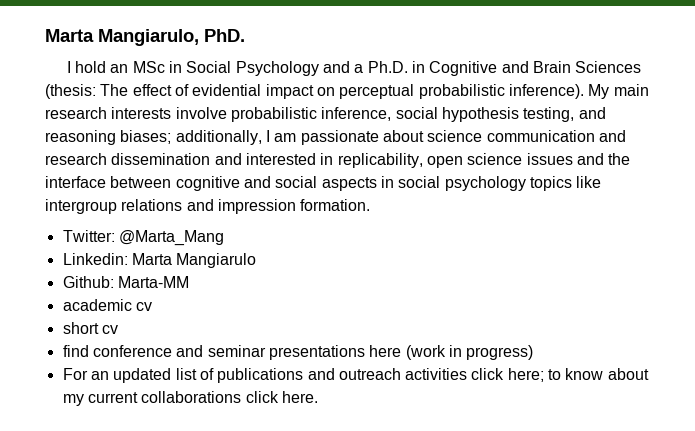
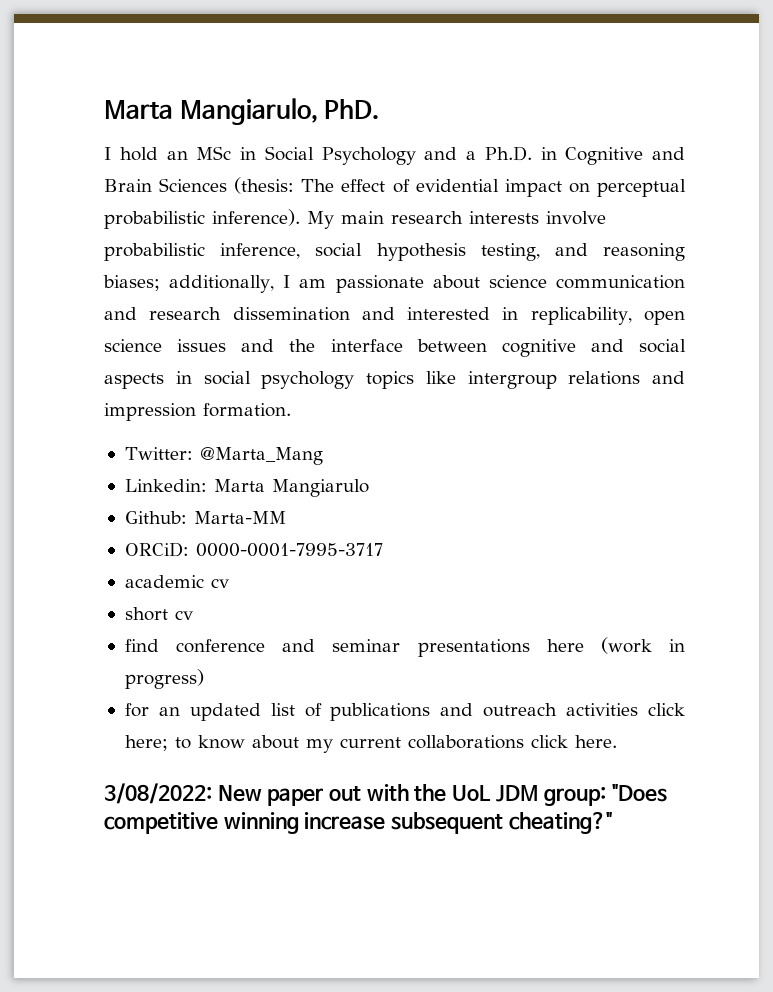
+ ORCiD: 0000-0001-7995-3717
- For an updated list of publications and outreach activities click here; to know about my current collaborations click here.
+ for an updated list of publications and outreach activities click here; to know about my current collaborations click here.
+ 3/08/2022: New paper out with the UoL JDM group: "Does competitive winning increase subsequent cheating?"

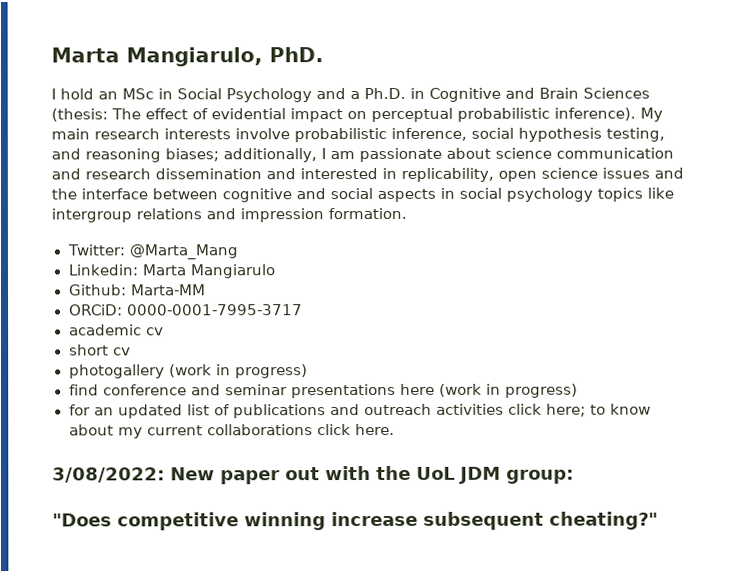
+ photogallery (work in progress)
- 3/08/2022: New paper out with the UoL JDM group: "Does competitive winning increase subsequent cheating?"
+ 3/08/2022: New paper out with the UoL JDM group:
+ "Does competitive winning increase subsequent cheating?"

